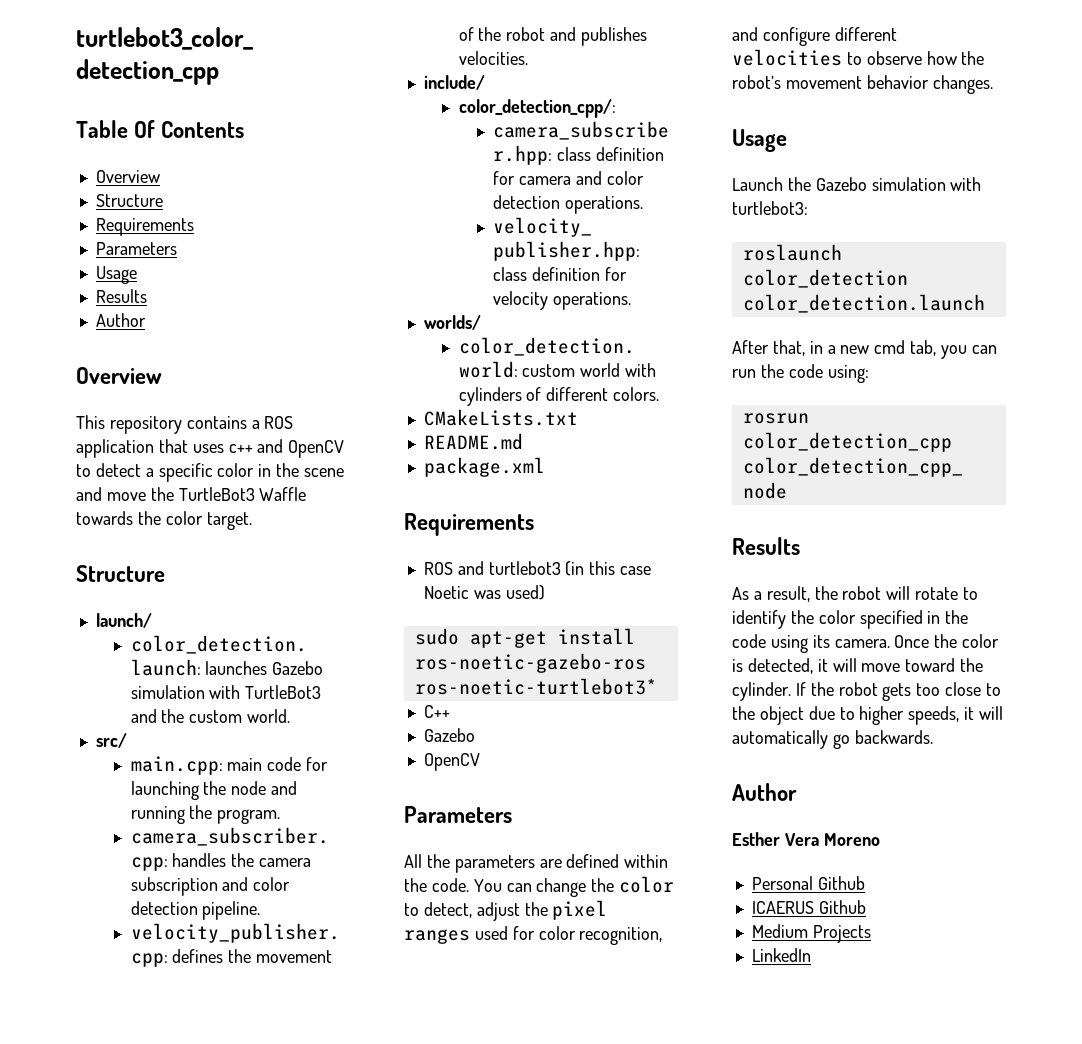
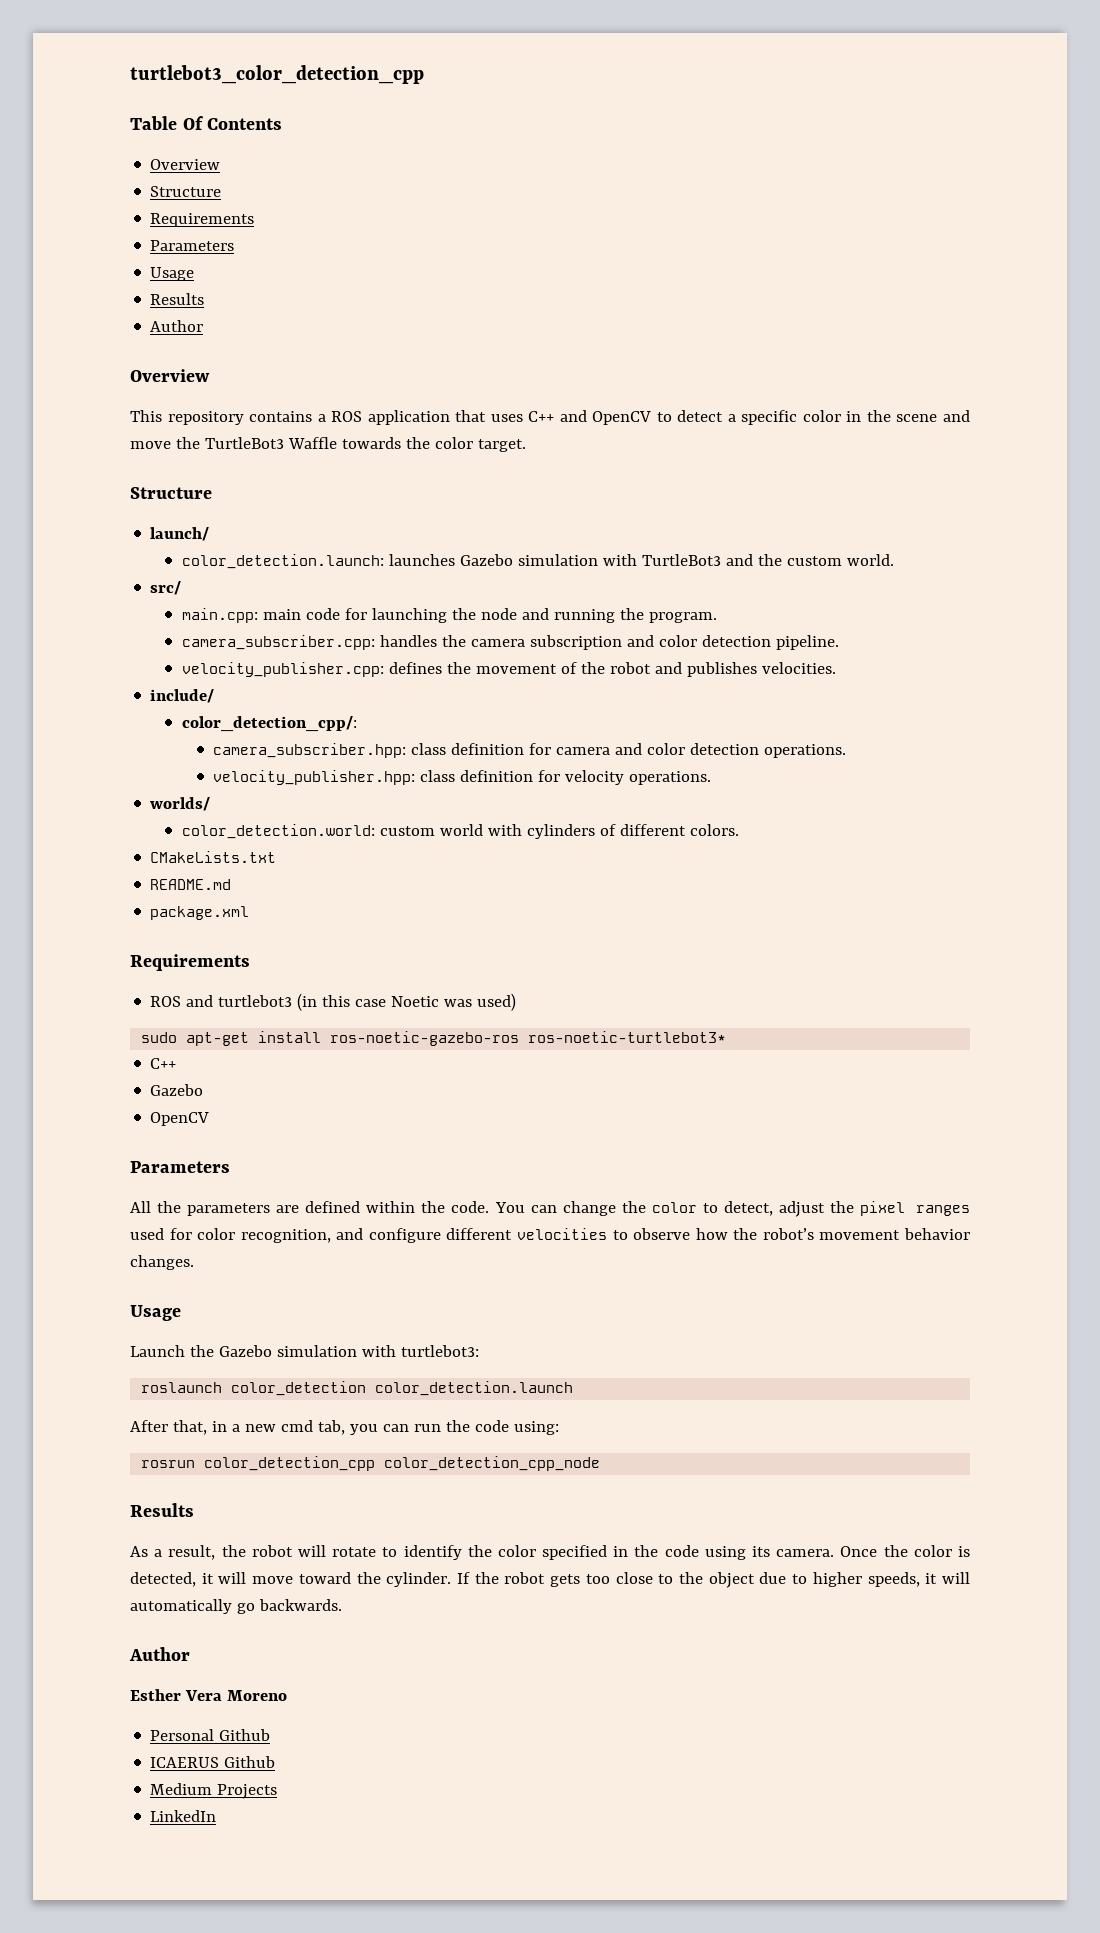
- This repository contains a ROS application that uses c++ and OpenCV to detect a specific color in the scene and move the TurtleBot3 Waffle towards the color target.
+ This repository contains a ROS application that uses C++ and OpenCV to detect a specific color in the scene and move the TurtleBot3 Waffle towards the color target.

